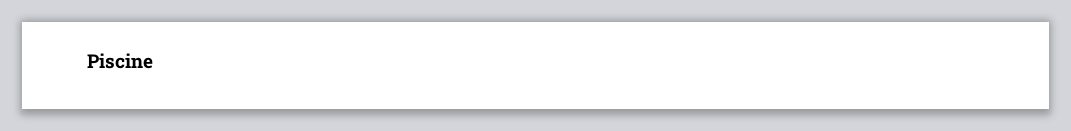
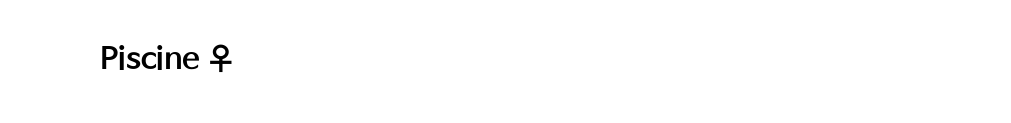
- Piscine
+ Piscine ♀

